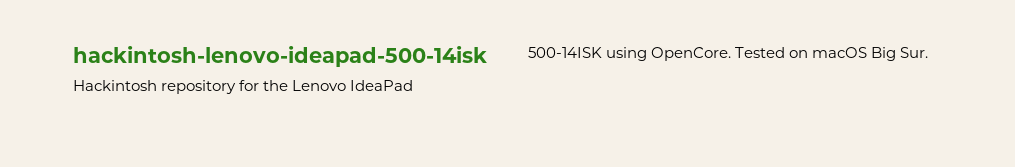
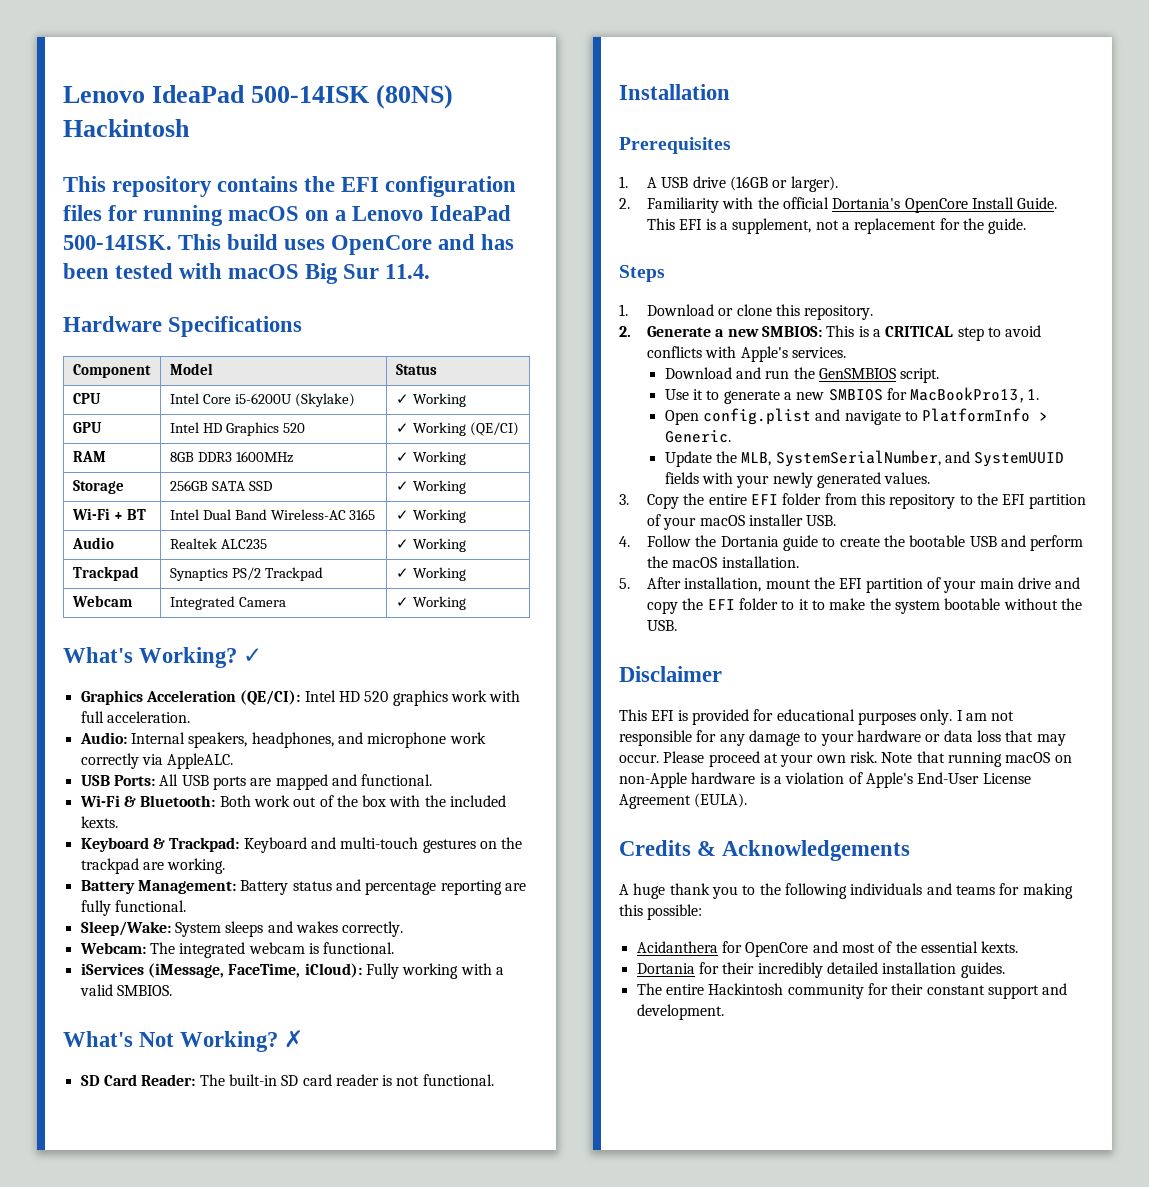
- hackintosh-lenovo-ideapad-500-14isk
- Hackintosh repository for the Lenovo IdeaPad 500-14ISK using OpenCore. Tested on macOS Big Sur.
+ Lenovo IdeaPad 500-14ISK (80NS) Hackintosh
+ This repository contains the EFI configuration files for running macOS on a Lenovo IdeaPad 500-14ISK. This build uses OpenCore and has been tested with macOS Big Sur 11.4.
+ Hardware Specifications
+ Component | Model | Status
+ CPU | Intel Core i5-6200U (Skylake) | ✓ Working
+ GPU | Intel HD Graphics 520 | ✓ Working (QE/CI)
+ RAM | 8GB DDR3 1600MHz | ✓ Working
+ Storage | 256GB SATA SSD | ✓ Working
+ Wi-Fi + BT | Intel Dual Band Wireless-AC 3165 | ✓ Working
+ Audio | Realtek ALC235 | ✓ Working
+ Trackpad | Synaptics PS/2 Trackpad | ✓ Working
+ Webcam | Integrated Camera | ✓ Working
+ What's Working? ✓
+ Graphics Acceleration (QE/CI): Intel HD 520 graphics work with full acceleration.
+ Audio: Internal speakers, headphones, and microphone work correctly via AppleALC.
+ USB Ports: All USB ports are mapped and functional.
+ Wi-Fi & Bluetooth: Both work out of the box with the included kexts.
+ Keyboard & Trackpad: Keyboard and multi-touch gestures on the trackpad are working.
+ Battery Management: Battery status and percentage reporting are fully functional.
+ Sleep/Wake: System sleeps and wakes correctly.
+ Webcam: The integrated webcam is functional.
+ iServices (iMessage, FaceTime, iCloud): Fully working with a valid SMBIOS.
+ What's Not Working? ✗
+ SD Card Reader: The built-in SD card reader is not functional.
+ Installation
+ Prerequisites
+ 1. A USB drive (16GB or larger).
+ 2. Familiarity with the official Dortania's OpenCore Install Guide. This EFI is a supplement, not a replacement for the guide.
+ Steps
+ 1. Download or clone this repository.
+ 2. Generate a new SMBIOS: This is a CRITICAL step to avoid conflicts with Apple's services.
+ Download and run the GenSMBIOS script.
+ Use it to generate a new SMBIOS for MacBookPro13,1.
+ Open config.plist and navigate to PlatformInfo > Generic.
+ Update the MLB, SystemSerialNumber, and SystemUUID fields with your newly generated values.
+ 3. Copy the entire EFI folder from this repository to the EFI partition of your macOS installer USB.
+ 4. Follow the Dortania guide to create the bootable USB and perform the macOS installation.
+ 5. After installation, mount the EFI partition of your main drive and copy the EFI folder to it to make the system bootable without the USB.
+ Disclaimer
+ This EFI is provided for educational purposes only. I am not responsible for any damage to your hardware or data loss that may occur. Please proceed at your own risk. Note that running macOS on non-Apple hardware is a violation of Apple's End-User License Agreement (EULA).
+ Credits & Acknowledgements
+ A huge thank you to the following individuals and teams for making this possible:
+ Acidanthera for OpenCore and most of the essential kexts.
+ Dortania for their incredibly detailed installation guides.
+ The entire Hackintosh community for their constant support and development.

